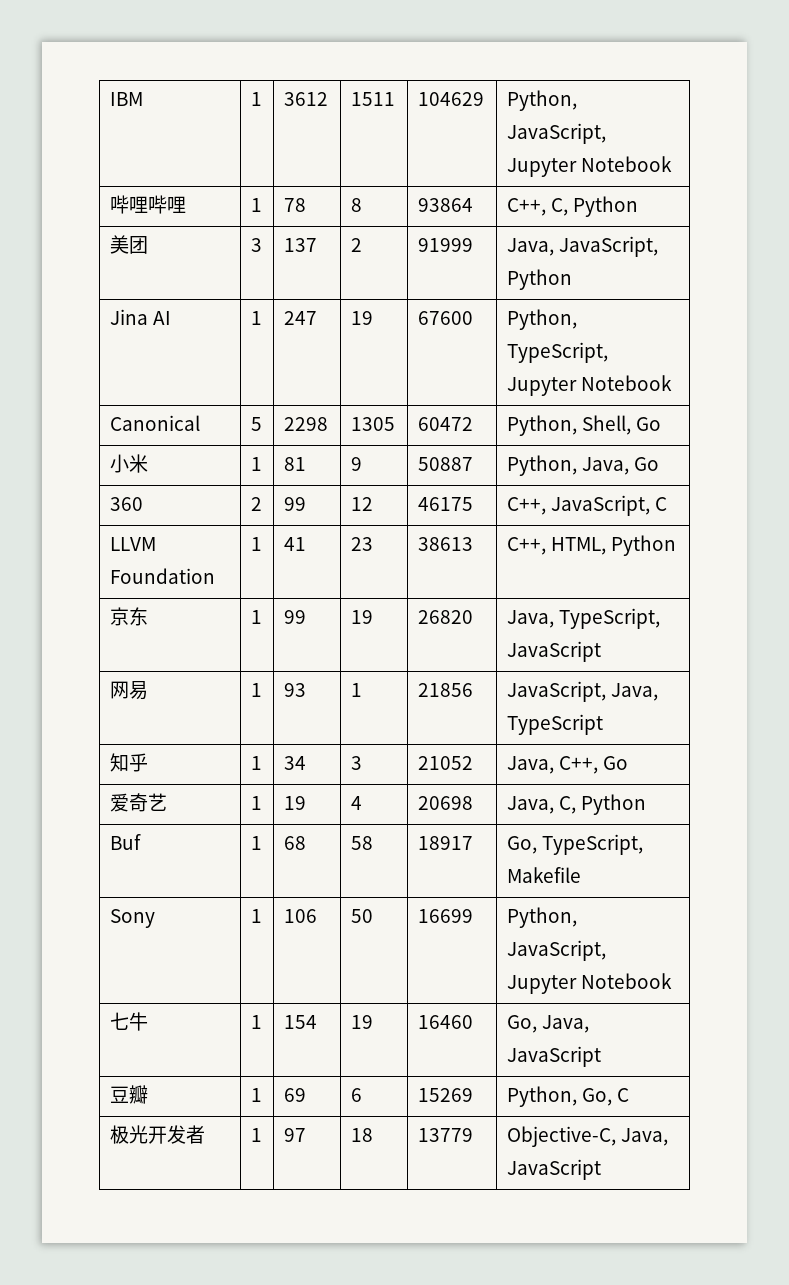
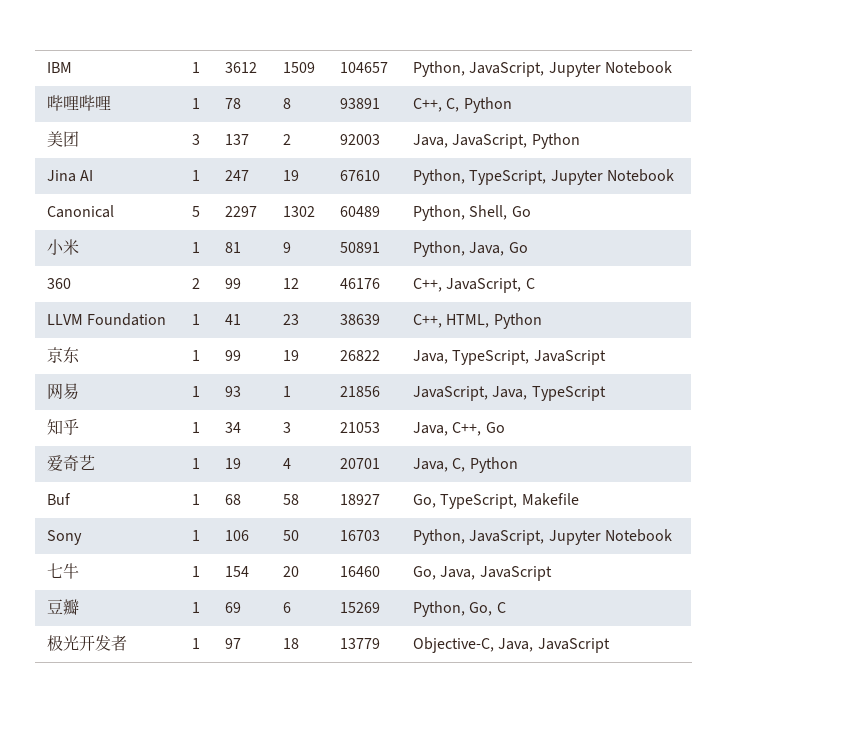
- IBM | 1 | 3612 | 1511 | 104629 | Python, JavaScript, Jupyter Notebook
+ IBM | 1 | 3612 | 1509 | 104657 | Python, JavaScript, Jupyter Notebook
- 哔哩哔哩 | 1 | 78 | 8 | 93864 | C++, C, Python
+ 哔哩哔哩 | 1 | 78 | 8 | 93891 | C++, C, Python
- 美团 | 3 | 137 | 2 | 91999 | Java, JavaScript, Python
+ 美团 | 3 | 137 | 2 | 92003 | Java, JavaScript, Python
- Jina AI | 1 | 247 | 19 | 67600 | Python, TypeScript, Jupyter Notebook
+ Jina AI | 1 | 247 | 19 | 67610 | Python, TypeScript, Jupyter Notebook
- Canonical | 5 | 2298 | 1305 | 60472 | Python, Shell, Go
+ Canonical | 5 | 2297 | 1302 | 60489 | Python, Shell, Go
- 小米 | 1 | 81 | 9 | 50887 | Python, Java, Go
+ 小米 | 1 | 81 | 9 | 50891 | Python, Java, Go
- 360 | 2 | 99 | 12 | 46175 | C++, JavaScript, C
+ 360 | 2 | 99 | 12 | 46176 | C++, JavaScript, C
- LLVM Foundation | 1 | 41 | 23 | 38613 | C++, HTML, Python
+ LLVM Foundation | 1 | 41 | 23 | 38639 | C++, HTML, Python
- 京东 | 1 | 99 | 19 | 26820 | Java, TypeScript, JavaScript
+ 京东 | 1 | 99 | 19 | 26822 | Java, TypeScript, JavaScript
- 知乎 | 1 | 34 | 3 | 21052 | Java, C++, Go
+ 知乎 | 1 | 34 | 3 | 21053 | Java, C++, Go
- 爱奇艺 | 1 | 19 | 4 | 20698 | Java, C, Python
+ 爱奇艺 | 1 | 19 | 4 | 20701 | Java, C, Python
- Buf | 1 | 68 | 58 | 18917 | Go, TypeScript, Makefile
+ Buf | 1 | 68 | 58 | 18927 | Go, TypeScript, Makefile
- Sony | 1 | 106 | 50 | 16699 | Python, JavaScript, Jupyter Notebook
+ Sony | 1 | 106 | 50 | 16703 | Python, JavaScript, Jupyter Notebook
- 七牛 | 1 | 154 | 19 | 16460 | Go, Java, JavaScript
+ 七牛 | 1 | 154 | 20 | 16460 | Go, Java, JavaScript

